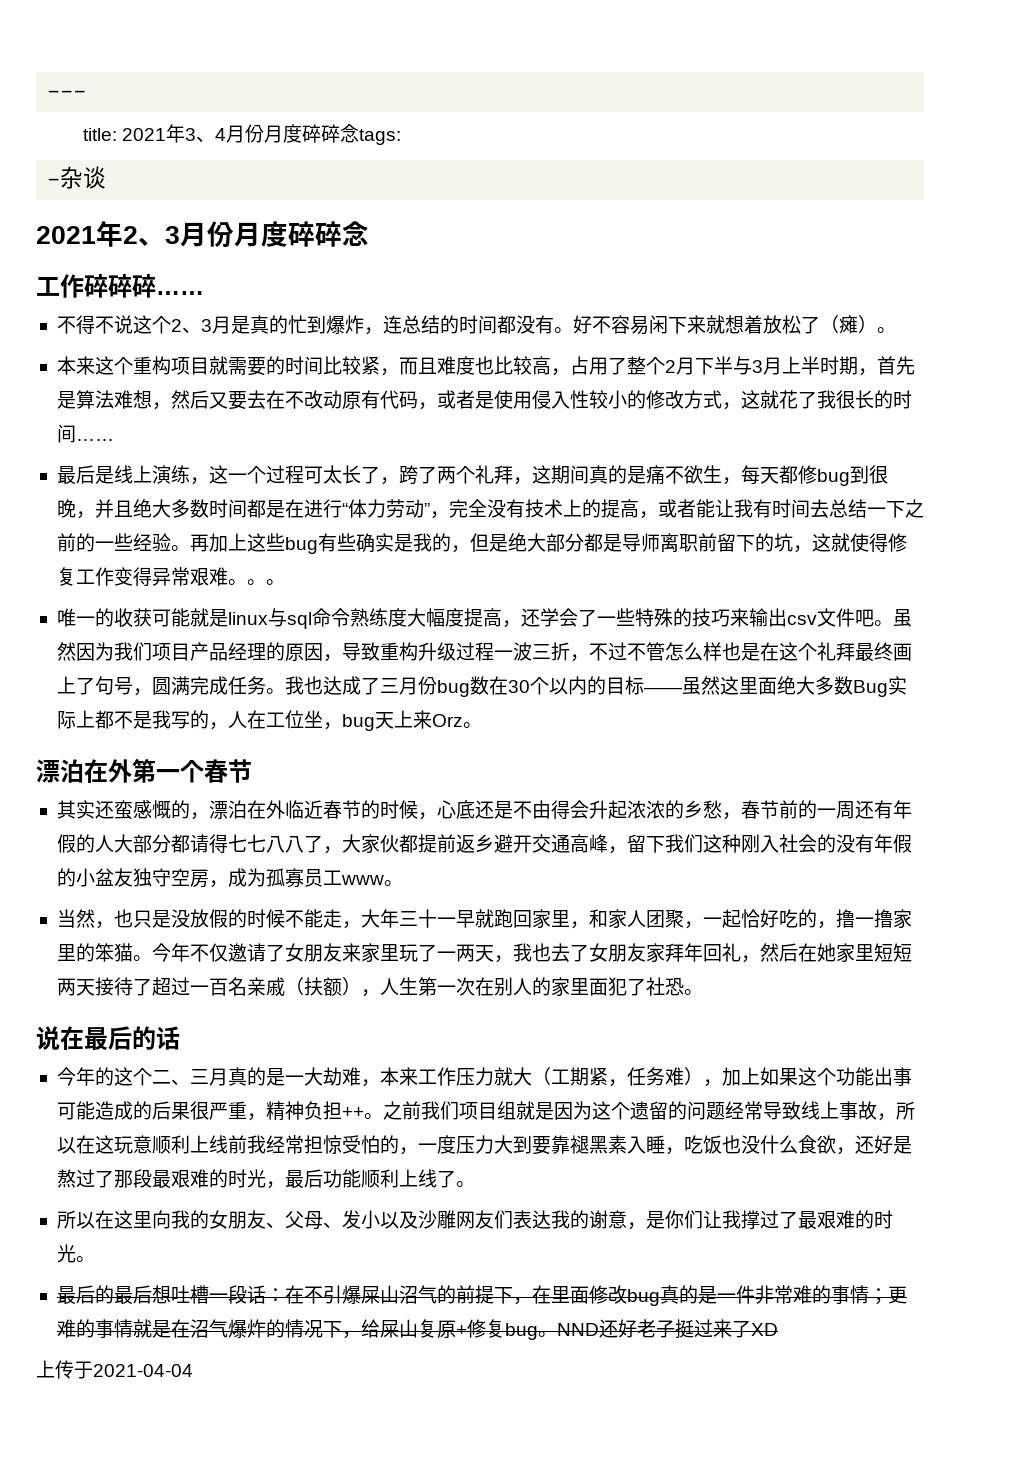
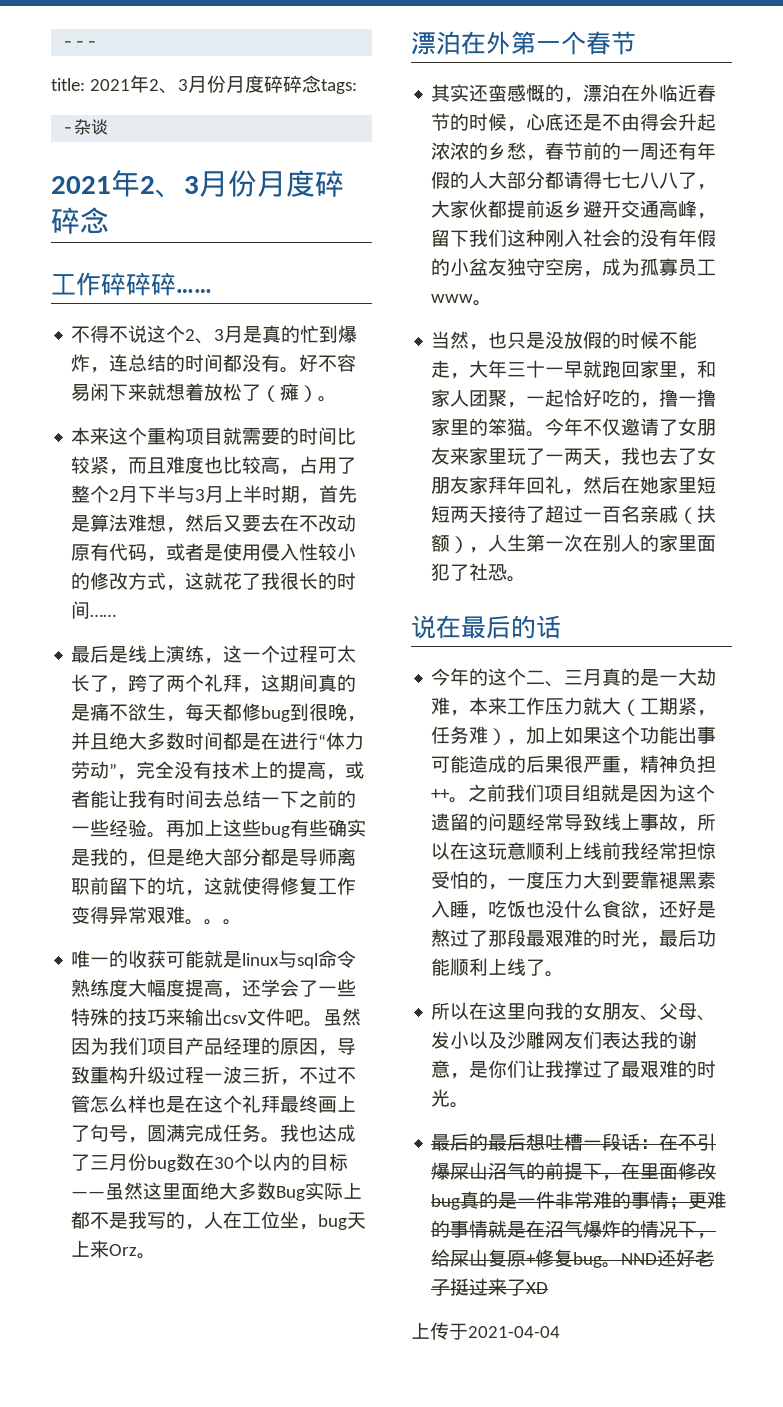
- title: 2021年3、4月份月度碎碎念tags:
+ title: 2021年2、3月份月度碎碎念tags:

